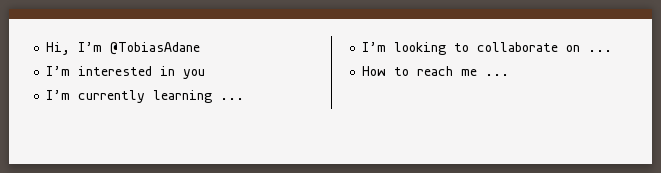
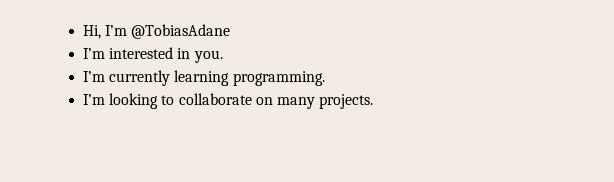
- I’m interested in you
+ I’m interested in you.
- I’m currently learning ...
+ I’m currently learning programming.
- I’m looking to collaborate on ...
- How to reach me ...
+ I’m looking to collaborate on many projects.

